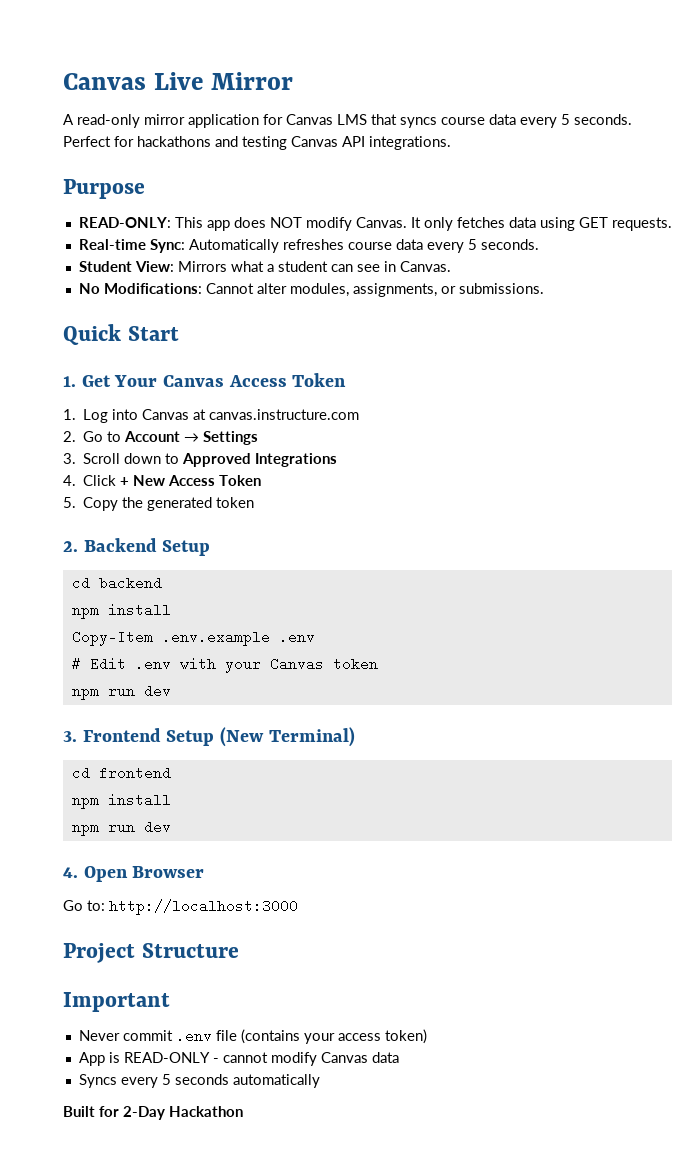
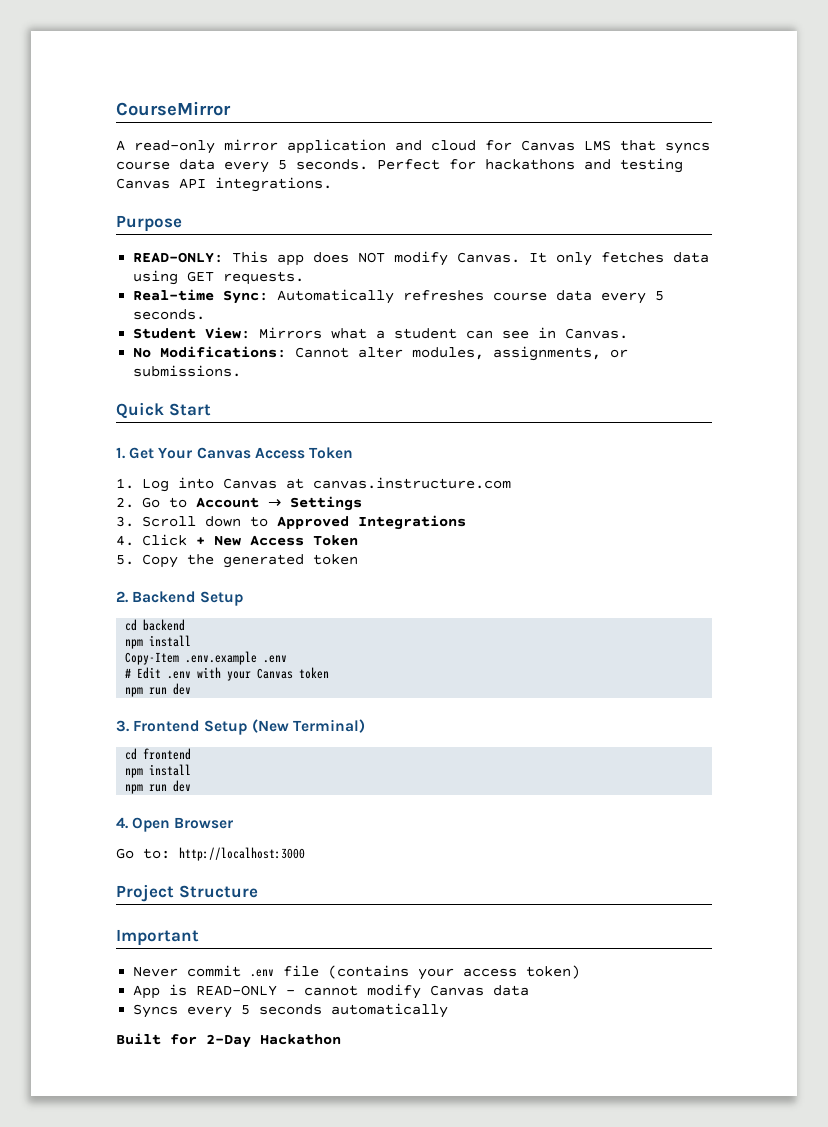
- Canvas Live Mirror
+ CourseMirror
- A read-only mirror application for Canvas LMS that syncs course data every 5 seconds.
+ A read-only mirror application and cloud for Canvas LMS that syncs course data every 5 seconds.

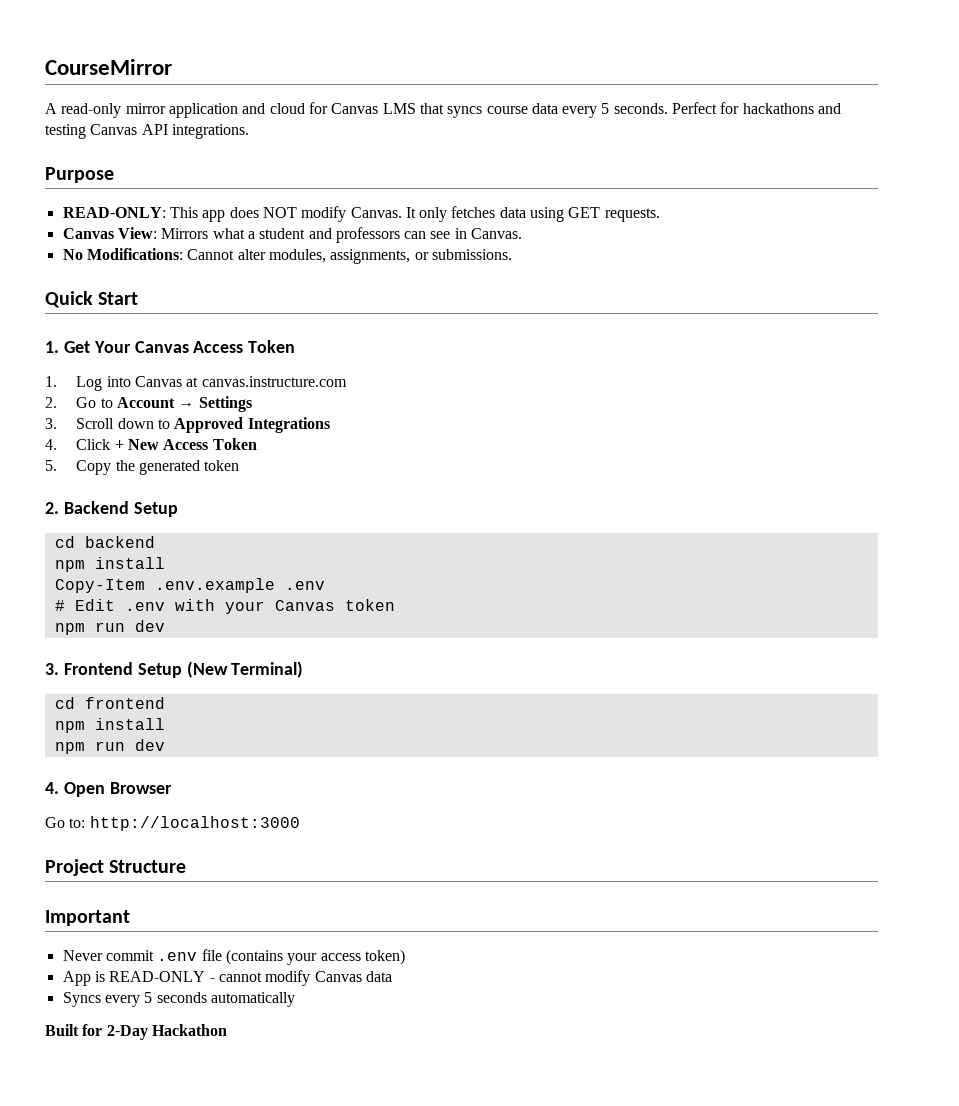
- Real-time Sync: Automatically refreshes course data every 5 seconds.
- Student View: Mirrors what a student can see in Canvas.
+ Canvas View: Mirrors what a student and professors can see in Canvas.

